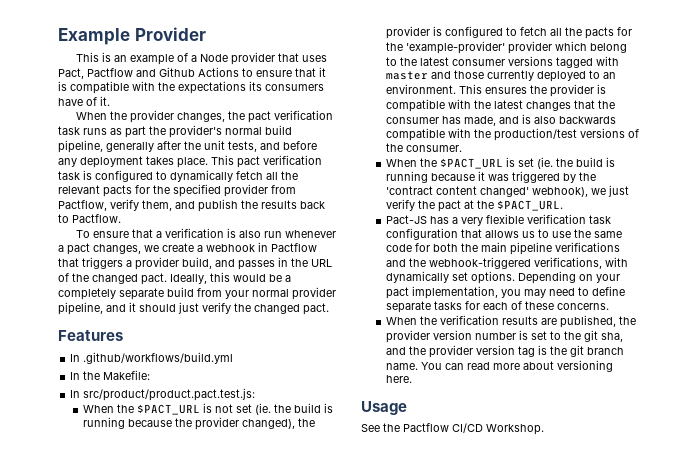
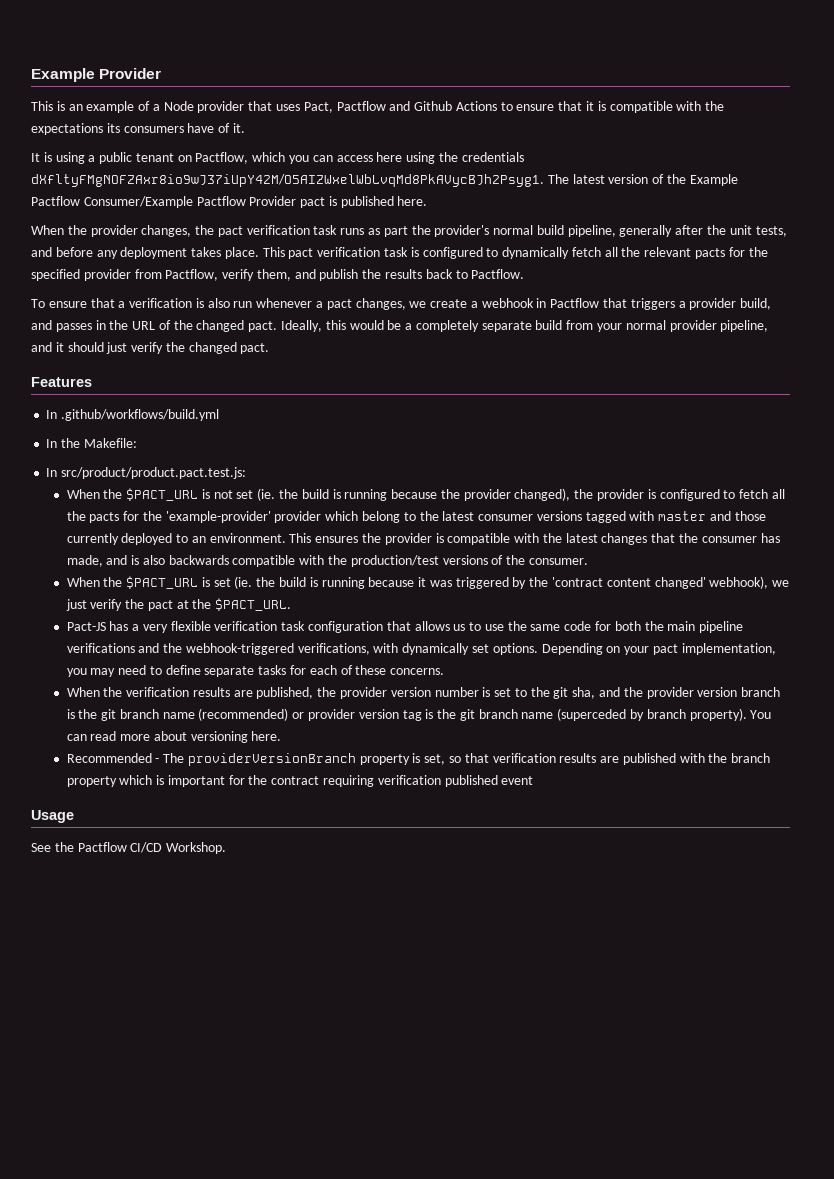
+ It is using a public tenant on Pactflow, which you can access here using the credentials dXfltyFMgNOFZAxr8io9wJ37iUpY42M/O5AIZWxelWbLvqMd8PkAVycBJh2Psyg1. The latest version of the Example Pactflow Consumer/Example Pactflow Provider pact is published here.
- When the verification results are published, the provider version number is set to the git sha, and the provider version tag is the git branch name.
+ When the verification results are published, the provider version number is set to the git sha, and the provider version branch is the git branch name (recommended) or provider version tag is the git branch name (superceded by branch property).
+ Recommended - The providerVersionBranch property is set, so that verification results are published with the branch property which is important for the contract requiring verification published event

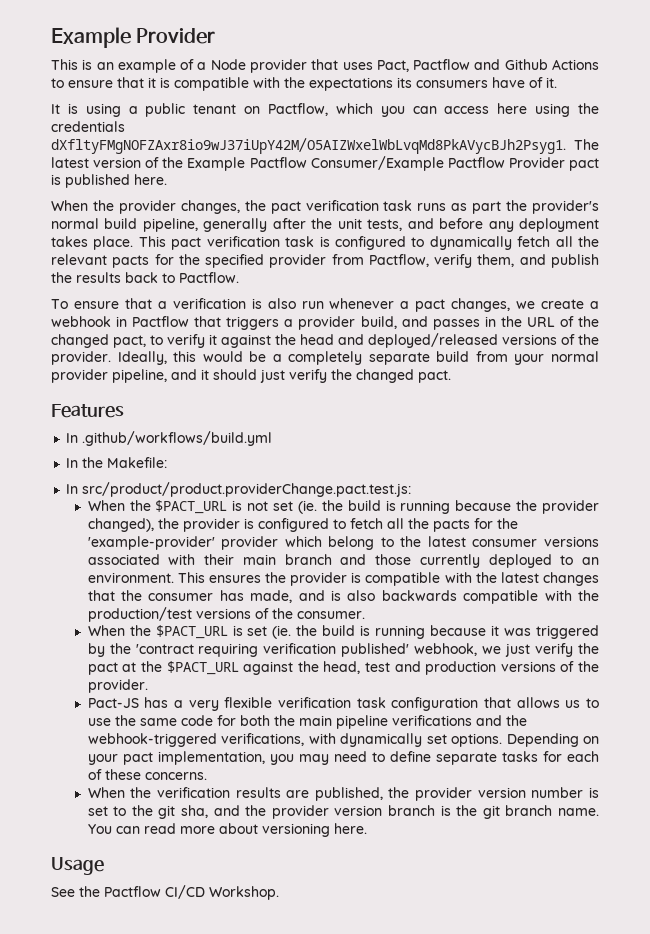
- To ensure that a verification is also run whenever a pact changes, we create a webhook in Pactflow that triggers a provider build, and passes in the URL of the changed pact.
+ To ensure that a verification is also run whenever a pact changes, we create a webhook in Pactflow that triggers a provider build, and passes in the URL of the changed pact, to verify it against the head and deployed/released versions of the provider.
- In src/product/product.pact.test.js:
+ In src/product/product.providerChange.pact.test.js:
- When the $PACT_URL is not set (ie. the build is running because the provider changed), the provider is configured to fetch all the pacts for the 'example-provider' provider which belong to the latest consumer versions tagged with master and those currently deployed to an environment.
+ When the $PACT_URL is not set (ie. the build is running because the provider changed), the provider is configured to fetch all the pacts for the 'example-provider' provider which belong to the latest consumer versions associated with their main branch and those currently deployed to an environment.
- When the $PACT_URL is set (ie. the build is running because it was triggered by the 'contract content changed' webhook), we just verify the pact at the $PACT_URL.
+ When the $PACT_URL is set (ie. the build is running because it was triggered by the 'contract requiring verification published' webhook, we just verify the pact at the $PACT_URL against the head, test and production versions of the provider.
- When the verification results are published, the provider version number is set to the git sha, and the provider version branch is the git branch name (recommended) or provider version tag is the git branch name (superceded by branch property).
+ When the verification results are published, the provider version number is set to the git sha, and the provider version branch is the git branch name.
- Recommended - The providerVersionBranch property is set, so that verification results are published with the branch property which is important for the contract requiring verification published event

